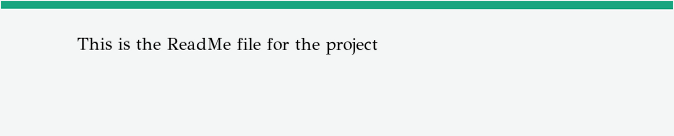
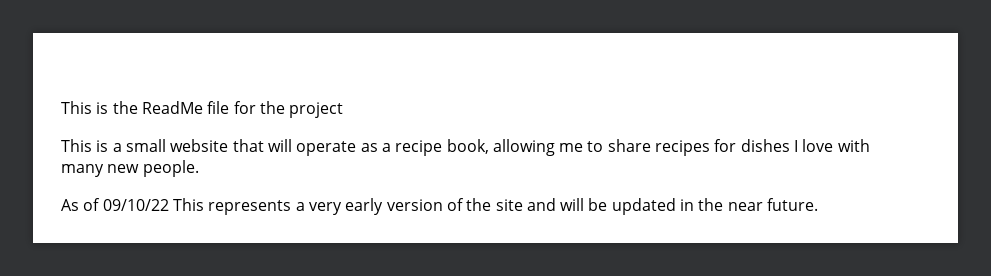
+ This is a small website that will operate as a recipe book, allowing me to share recipes for dishes I love with many new people.
+ As of 09/10/22 This represents a very early version of the site and will be updated in the near future.

